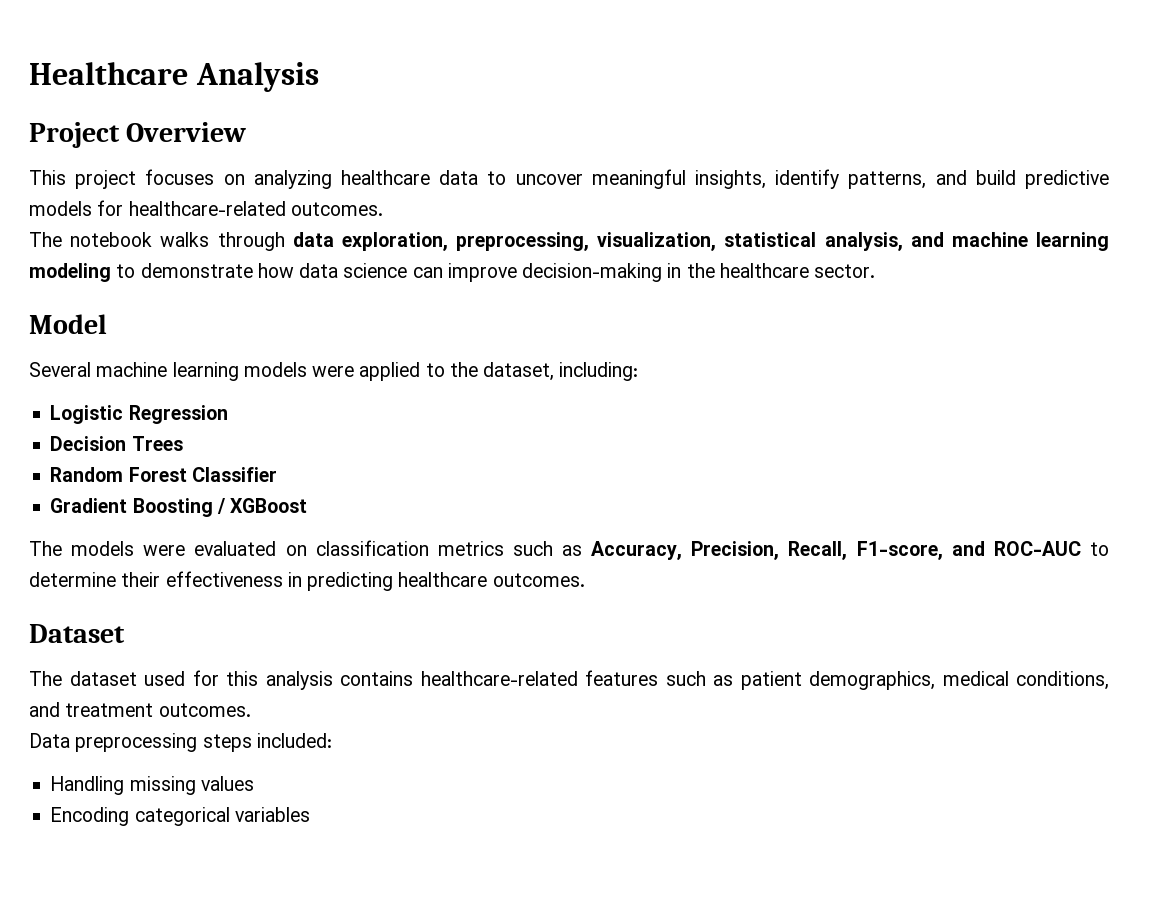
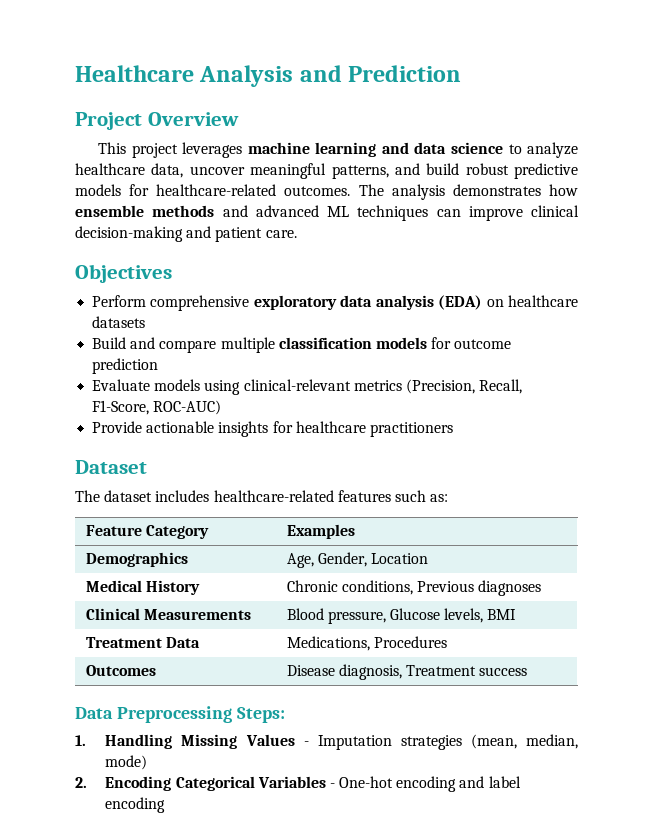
- Healthcare Analysis
+ Healthcare Analysis and Prediction
- This project focuses on analyzing healthcare data to uncover meaningful insights, identify patterns, and build predictive models for healthcare-related outcomes.
- The notebook walks through data exploration, preprocessing, visualization, statistical analysis, and machine learning modeling to demonstrate how data science can improve decision-making in the healthcare sector.
- Model
- Several machine learning models were applied to the dataset, including:
- Logistic Regression
- Decision Trees
- Random Forest Classifier
- Gradient Boosting / XGBoost
- The models were evaluated on classification metrics such as Accuracy, Precision, Recall, F1-score, and ROC-AUC to determine their effectiveness in predicting healthcare outcomes.
+ This project leverages machine learning and data science to analyze healthcare data, uncover meaningful patterns, and build robust predictive models for healthcare-related outcomes. The analysis demonstrates how ensemble methods and advanced ML techniques can improve clinical decision-making and patient care.
+ Objectives
+ Perform comprehensive exploratory data analysis (EDA) on healthcare datasets
+ Build and compare multiple classification models for outcome prediction
+ Evaluate models using clinical-relevant metrics (Precision, Recall, F1-Score, ROC-AUC)
+ Provide actionable insights for healthcare practitioners
  Dataset
- The dataset used for this analysis contains healthcare-related features such as patient demographics, medical conditions, and treatment outcomes.
- Data preprocessing steps included:
- Handling missing values
- Encoding categorical variables
+ The dataset includes healthcare-related features such as:
+ Feature Category | Examples
+ Demographics | Age, Gender, Location
+ Medical History | Chronic conditions, Previous diagnoses
+ Clinical Measurements | Blood pressure, Glucose levels, BMI
+ Treatment Data | Medications, Procedures
+ Outcomes | Disease diagnosis, Treatment success
+ Data Preprocessing Steps:
+ 1. Handling Missing Values - Imputation strategies (mean, median, mode)
+ 2. Encoding Categorical Variables - One-hot encoding and label encoding

